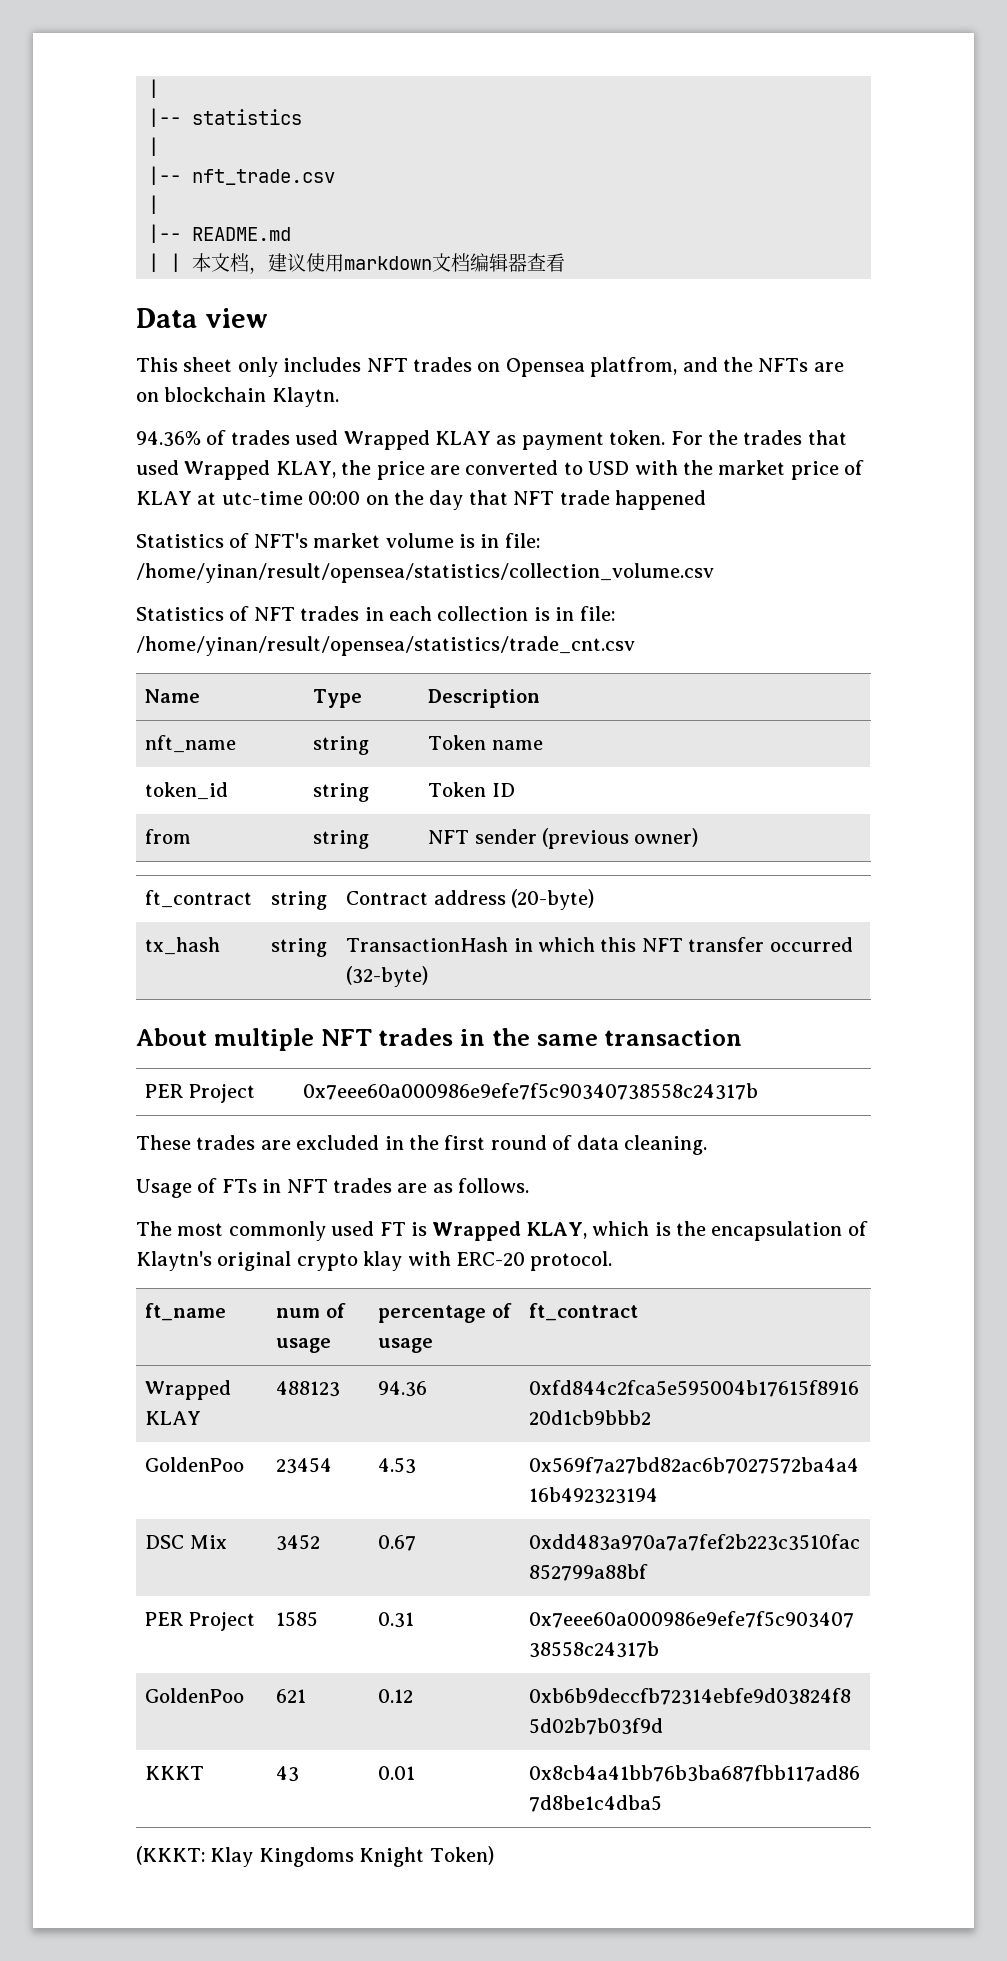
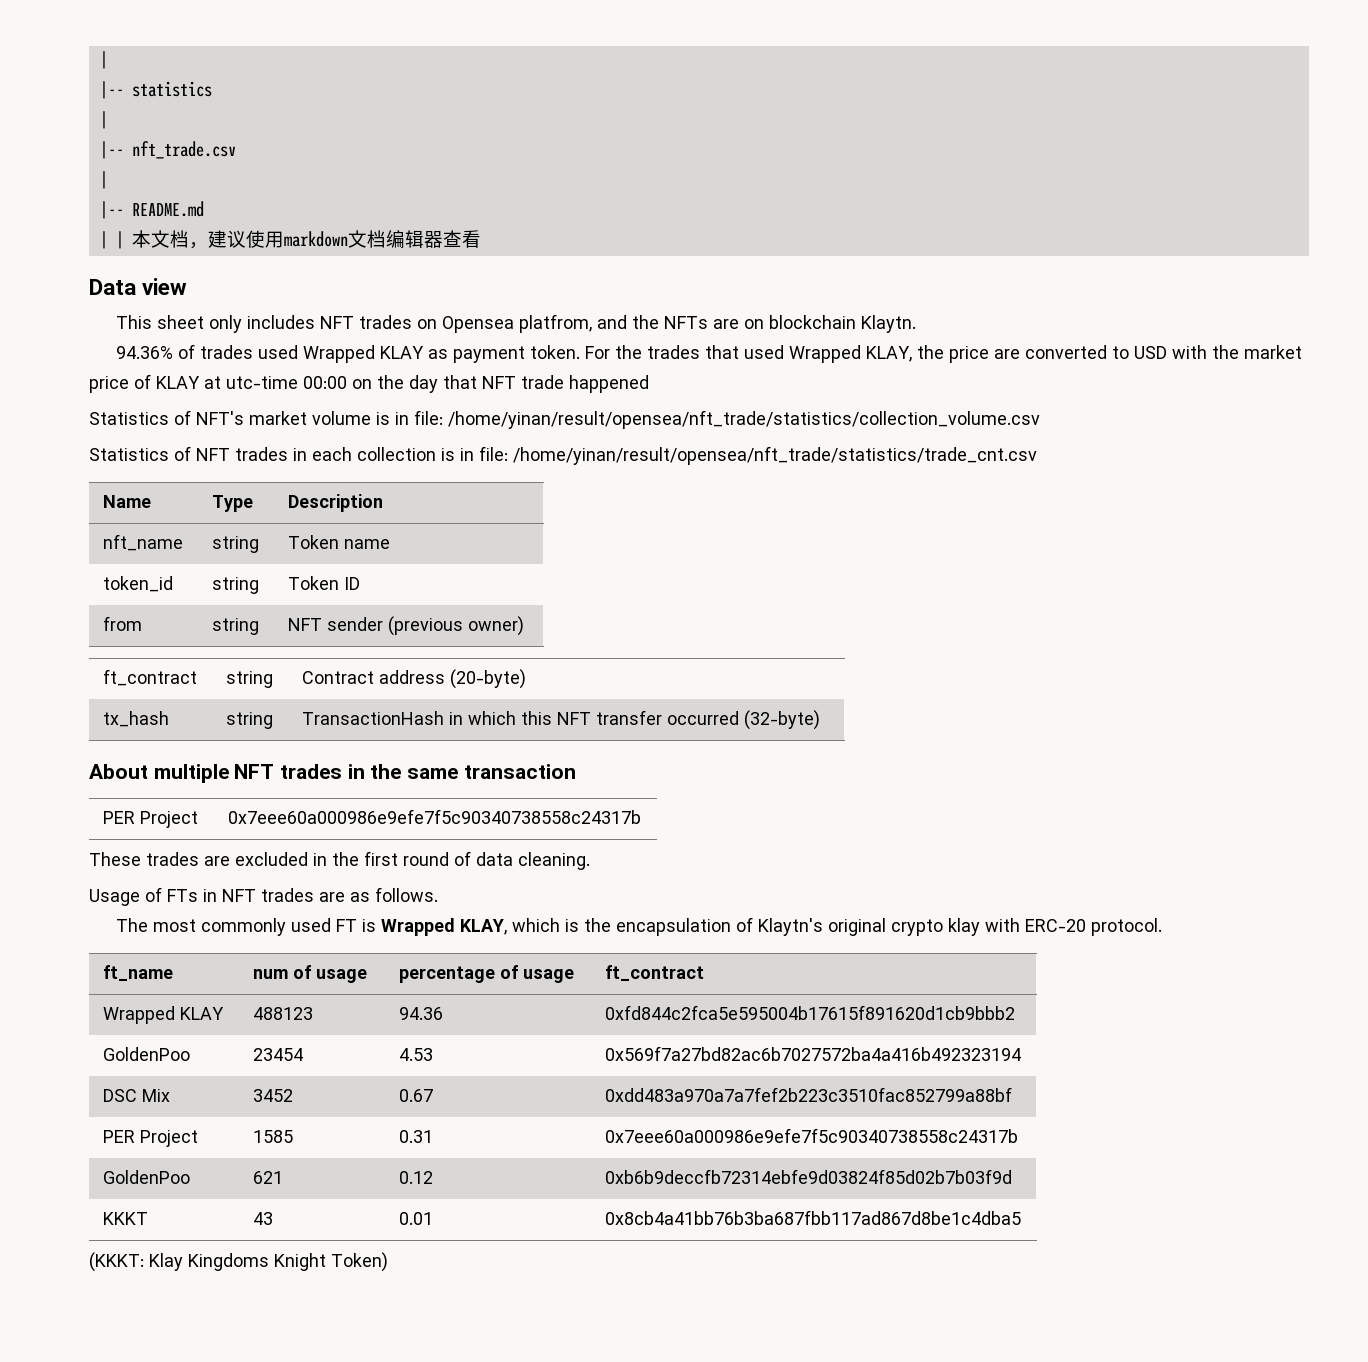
- Statistics of NFT's market volume is in file: /home/yinan/result/opensea/statistics/collection_volume.csv
+ Statistics of NFT's market volume is in file: /home/yinan/result/opensea/nft_trade/statistics/collection_volume.csv
- Statistics of NFT trades in each collection is in file: /home/yinan/result/opensea/statistics/trade_cnt.csv
+ Statistics of NFT trades in each collection is in file: /home/yinan/result/opensea/nft_trade/statistics/trade_cnt.csv

